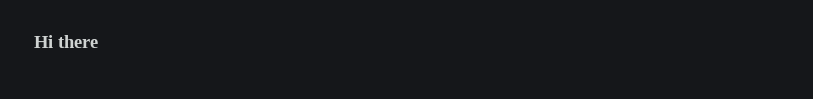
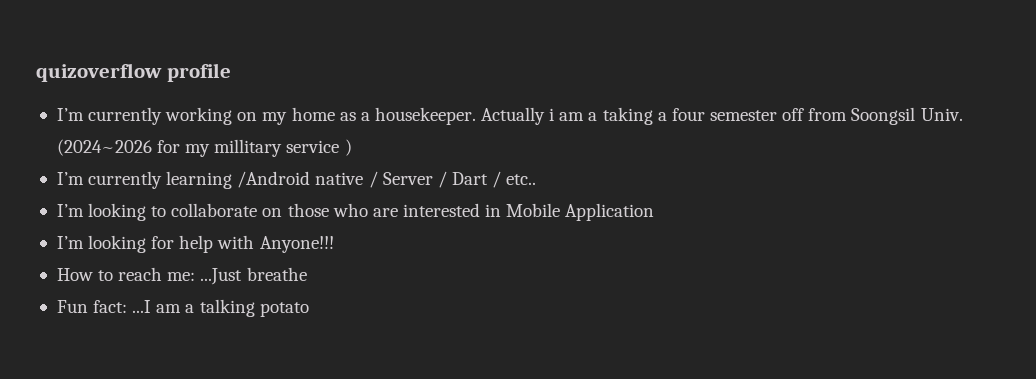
- Hi there
+ quizoverflow profile
+ I’m currently working on my home as a housekeeper. Actually i am a taking a four semester off from Soongsil Univ. (2024~2026 for my millitary service )
+ I’m currently learning /Android native / Server / Dart / etc..
+ I’m looking to collaborate on those who are interested in Mobile Application
+ I’m looking for help with Anyone!!!
+ How to reach me: ...Just breathe
+ Fun fact: ...I am a talking potato

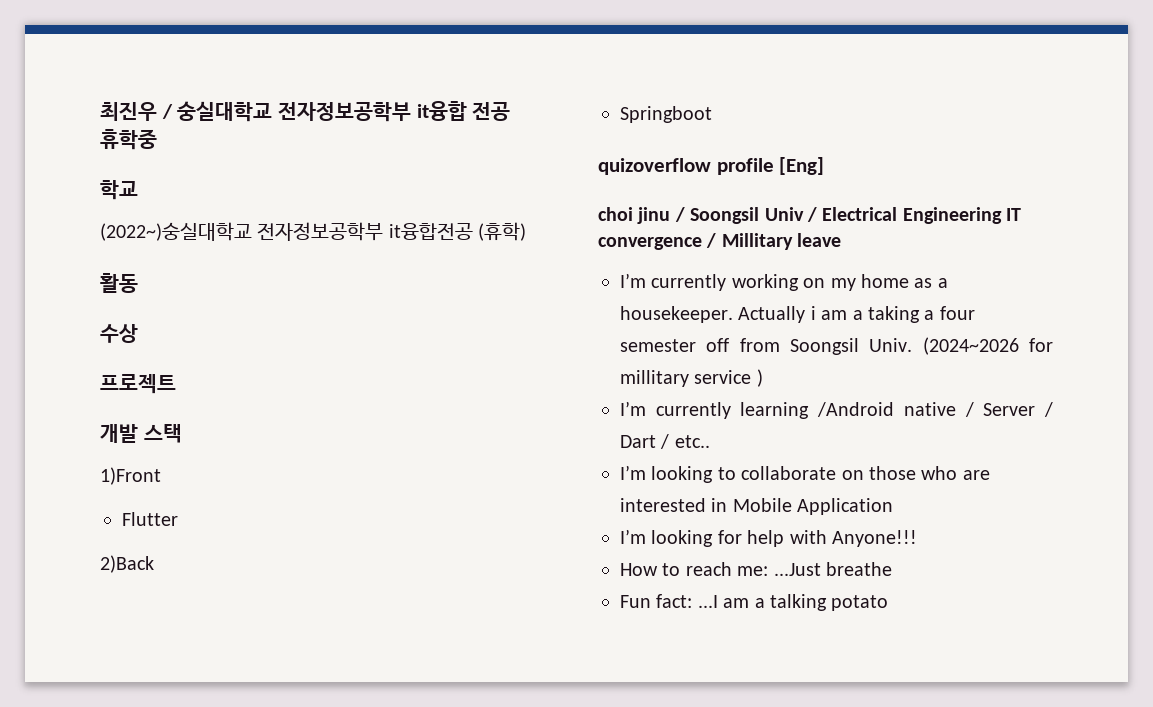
- quizoverflow profile
+ 최진우 / 숭실대학교 전자정보공학부 it융합 전공 휴학중
+ 학교
+ (2022~)숭실대학교 전자정보공학부 it융합전공 (휴학)
+ 활동
+ 수상
+ 프로젝트
+ 개발 스택
+ 1)Front
+ Flutter
+ 2)Back
+ Springboot
+ quizoverflow profile [Eng]
+ choi jinu / Soongsil Univ / Electrical Engineering IT convergence / Millitary leave
- (2024~2026 for my millitary service )
+ (2024~2026 for millitary service )

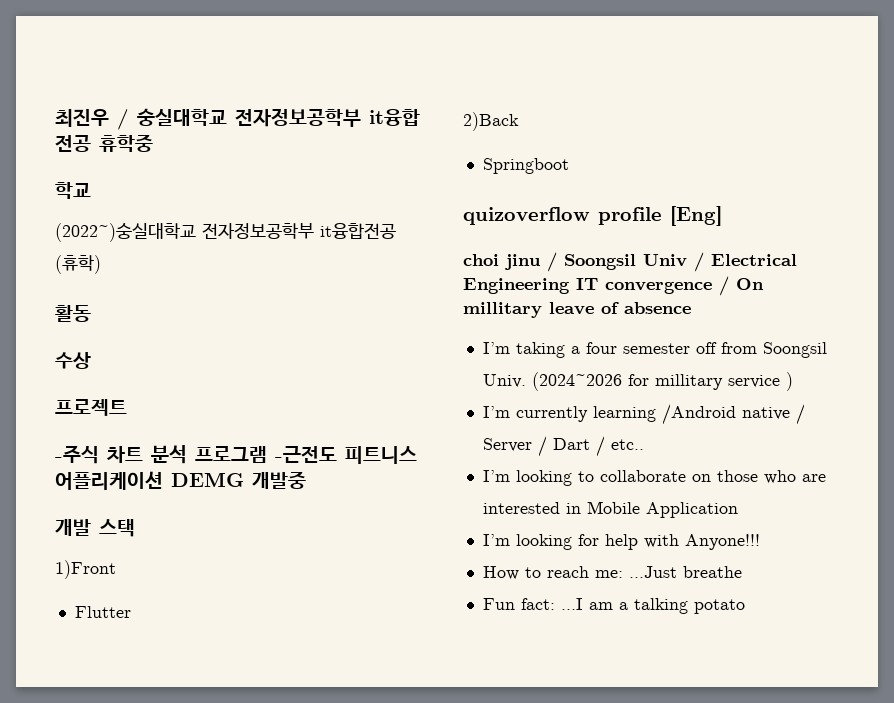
+ -주식 차트 분석 프로그램 -근전도 피트니스 어플리케이션 DEMG 개발중
- choi jinu / Soongsil Univ / Electrical Engineering IT convergence / Millitary leave
- I’m currently working on my home as a housekeeper. Actually i am a taking a four semester off from Soongsil Univ.
+ choi jinu / Soongsil Univ / Electrical Engineering IT convergence / On millitary leave of absence
+ I’m taking a four semester off from Soongsil Univ.

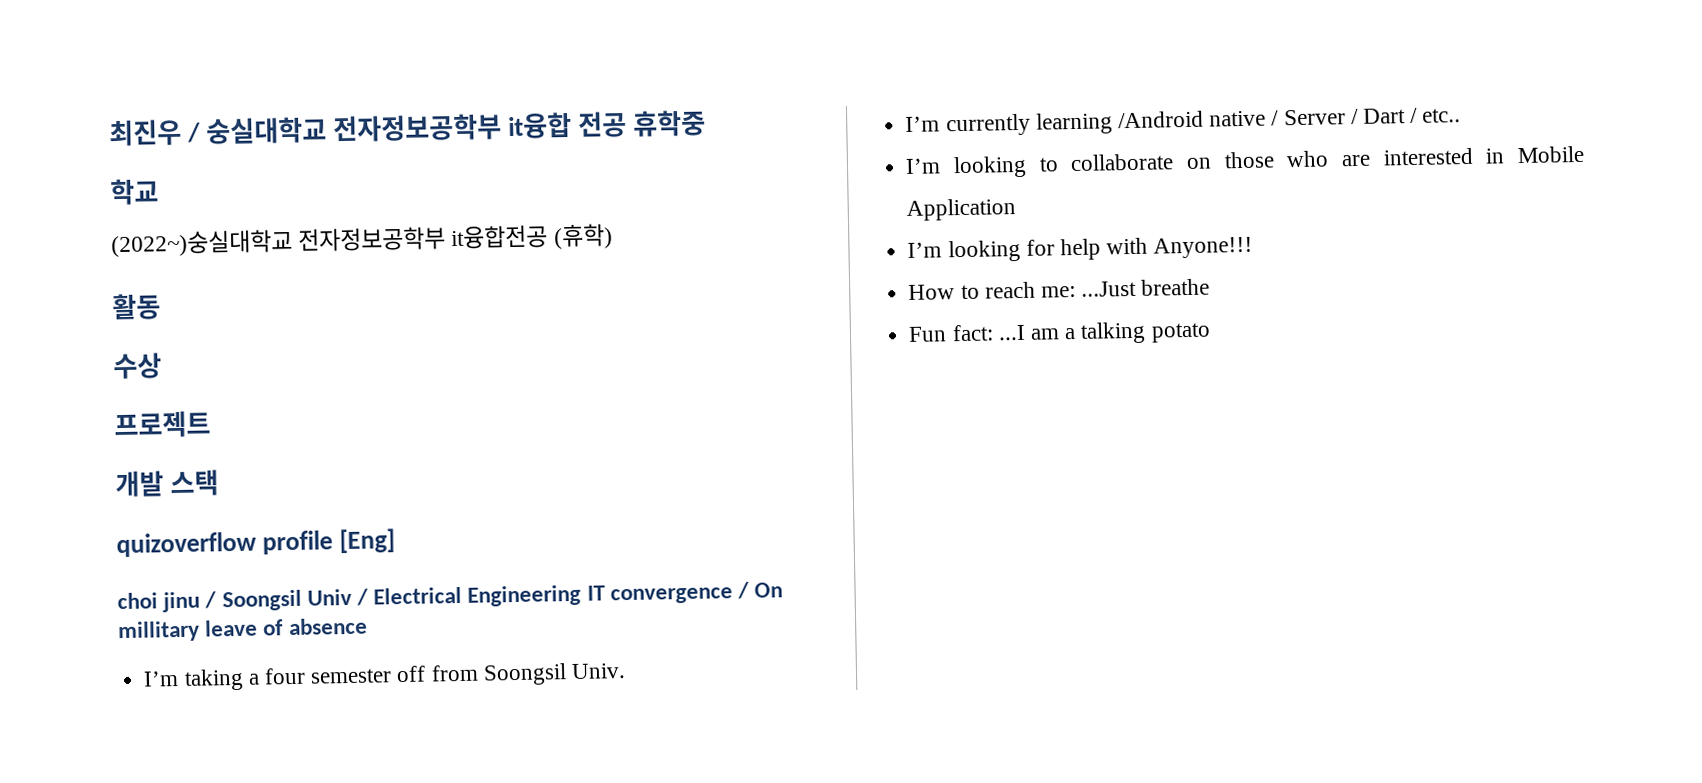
- -주식 차트 분석 프로그램 -근전도 피트니스 어플리케이션 DEMG 개발중
  개발 스택
- 1)Front
- Flutter
- 2)Back
- Springboot
- (2024~2026 for millitary service )

